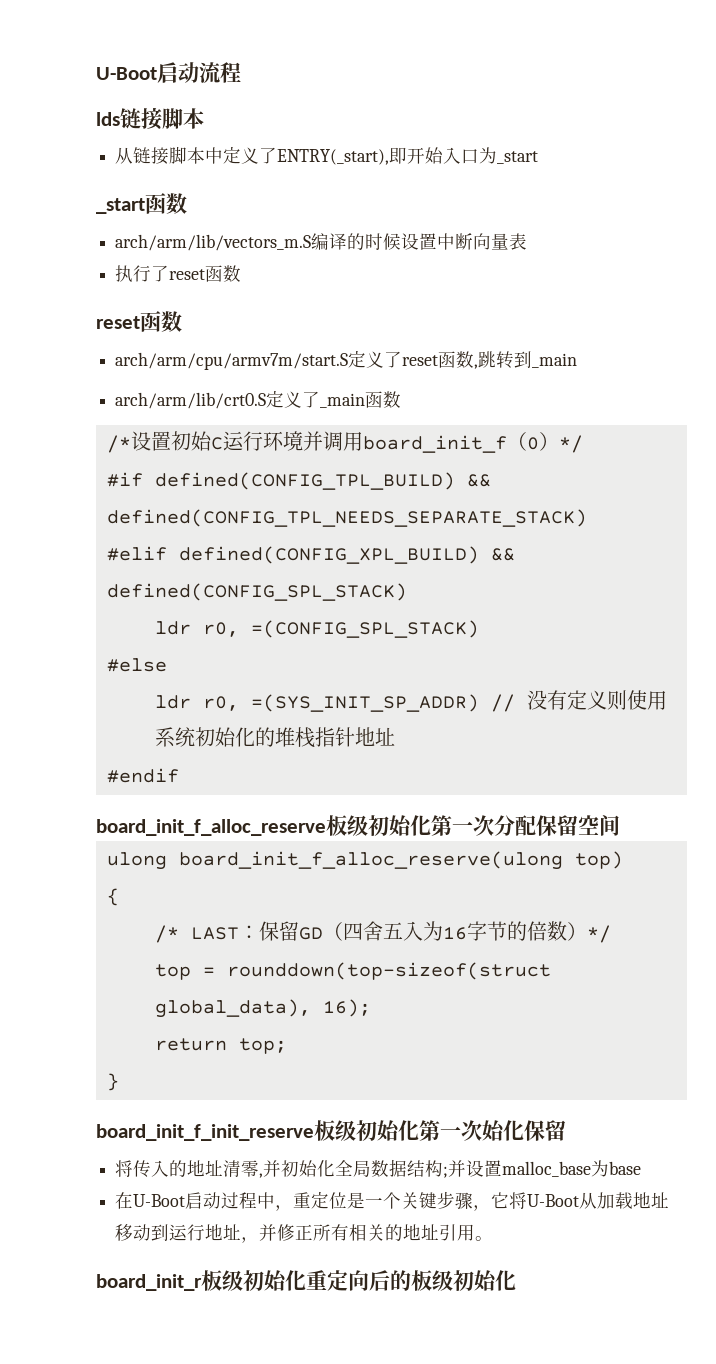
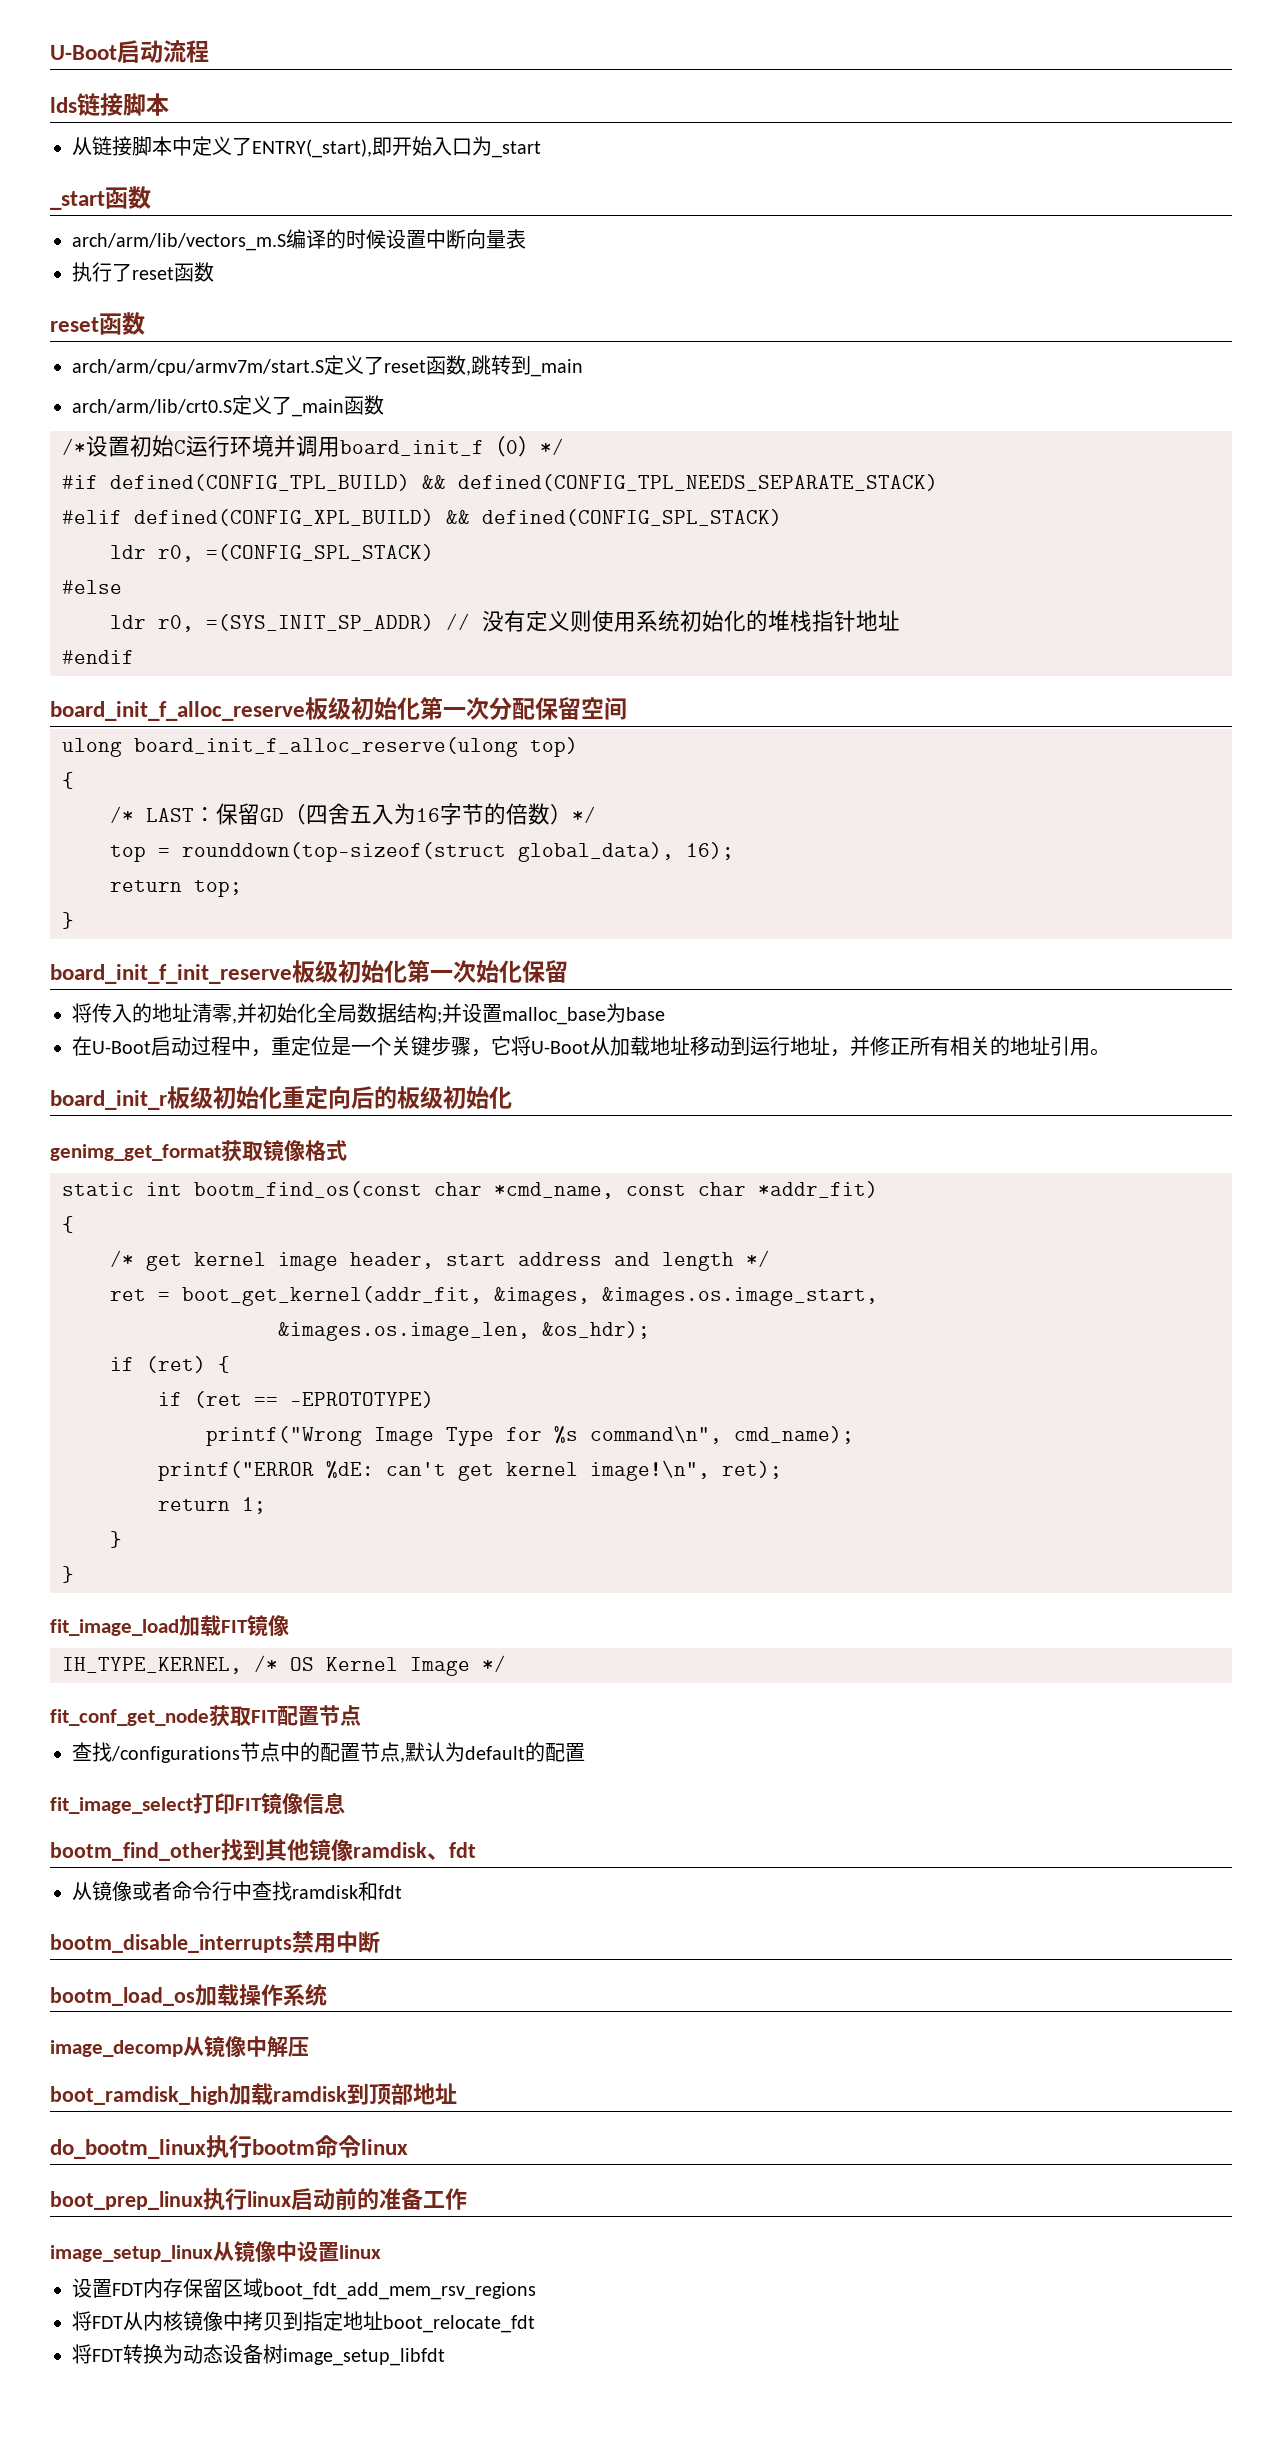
+ genimg_get_format获取镜像格式
+ static int bootm_find_os(const char *cmd_name, const char *addr_fit)
+ {
+ /* get kernel image header, start address and length */
+ ret = boot_get_kernel(addr_fit, &images, &images.os.image_start,
+ &images.os.image_len, &os_hdr);
+ if (ret) {
+ if (ret == -EPROTOTYPE)
+ printf("Wrong Image Type for %s command\n", cmd_name);
+ printf("ERROR %dE: can't get kernel image!\n", ret);
+ return 1;
+ }
+ }
+ fit_image_load加载FIT镜像
+ IH_TYPE_KERNEL, /* OS Kernel Image */
+ fit_conf_get_node获取FIT配置节点
+ 查找/configurations节点中的配置节点,默认为default的配置
+ fit_image_select打印FIT镜像信息
+ bootm_find_other找到其他镜像ramdisk、fdt
+ 从镜像或者命令行中查找ramdisk和fdt
+ bootm_disable_interrupts禁用中断
+ bootm_load_os加载操作系统
+ image_decomp从镜像中解压
+ boot_ramdisk_high加载ramdisk到顶部地址
+ do_bootm_linux执行bootm命令linux
+ boot_prep_linux执行linux启动前的准备工作
+ image_setup_linux从镜像中设置linux
+ 设置FDT内存保留区域boot_fdt_add_mem_rsv_regions
+ 将FDT从内核镜像中拷贝到指定地址boot_relocate_fdt
+ 将FDT转换为动态设备树image_setup_libfdt

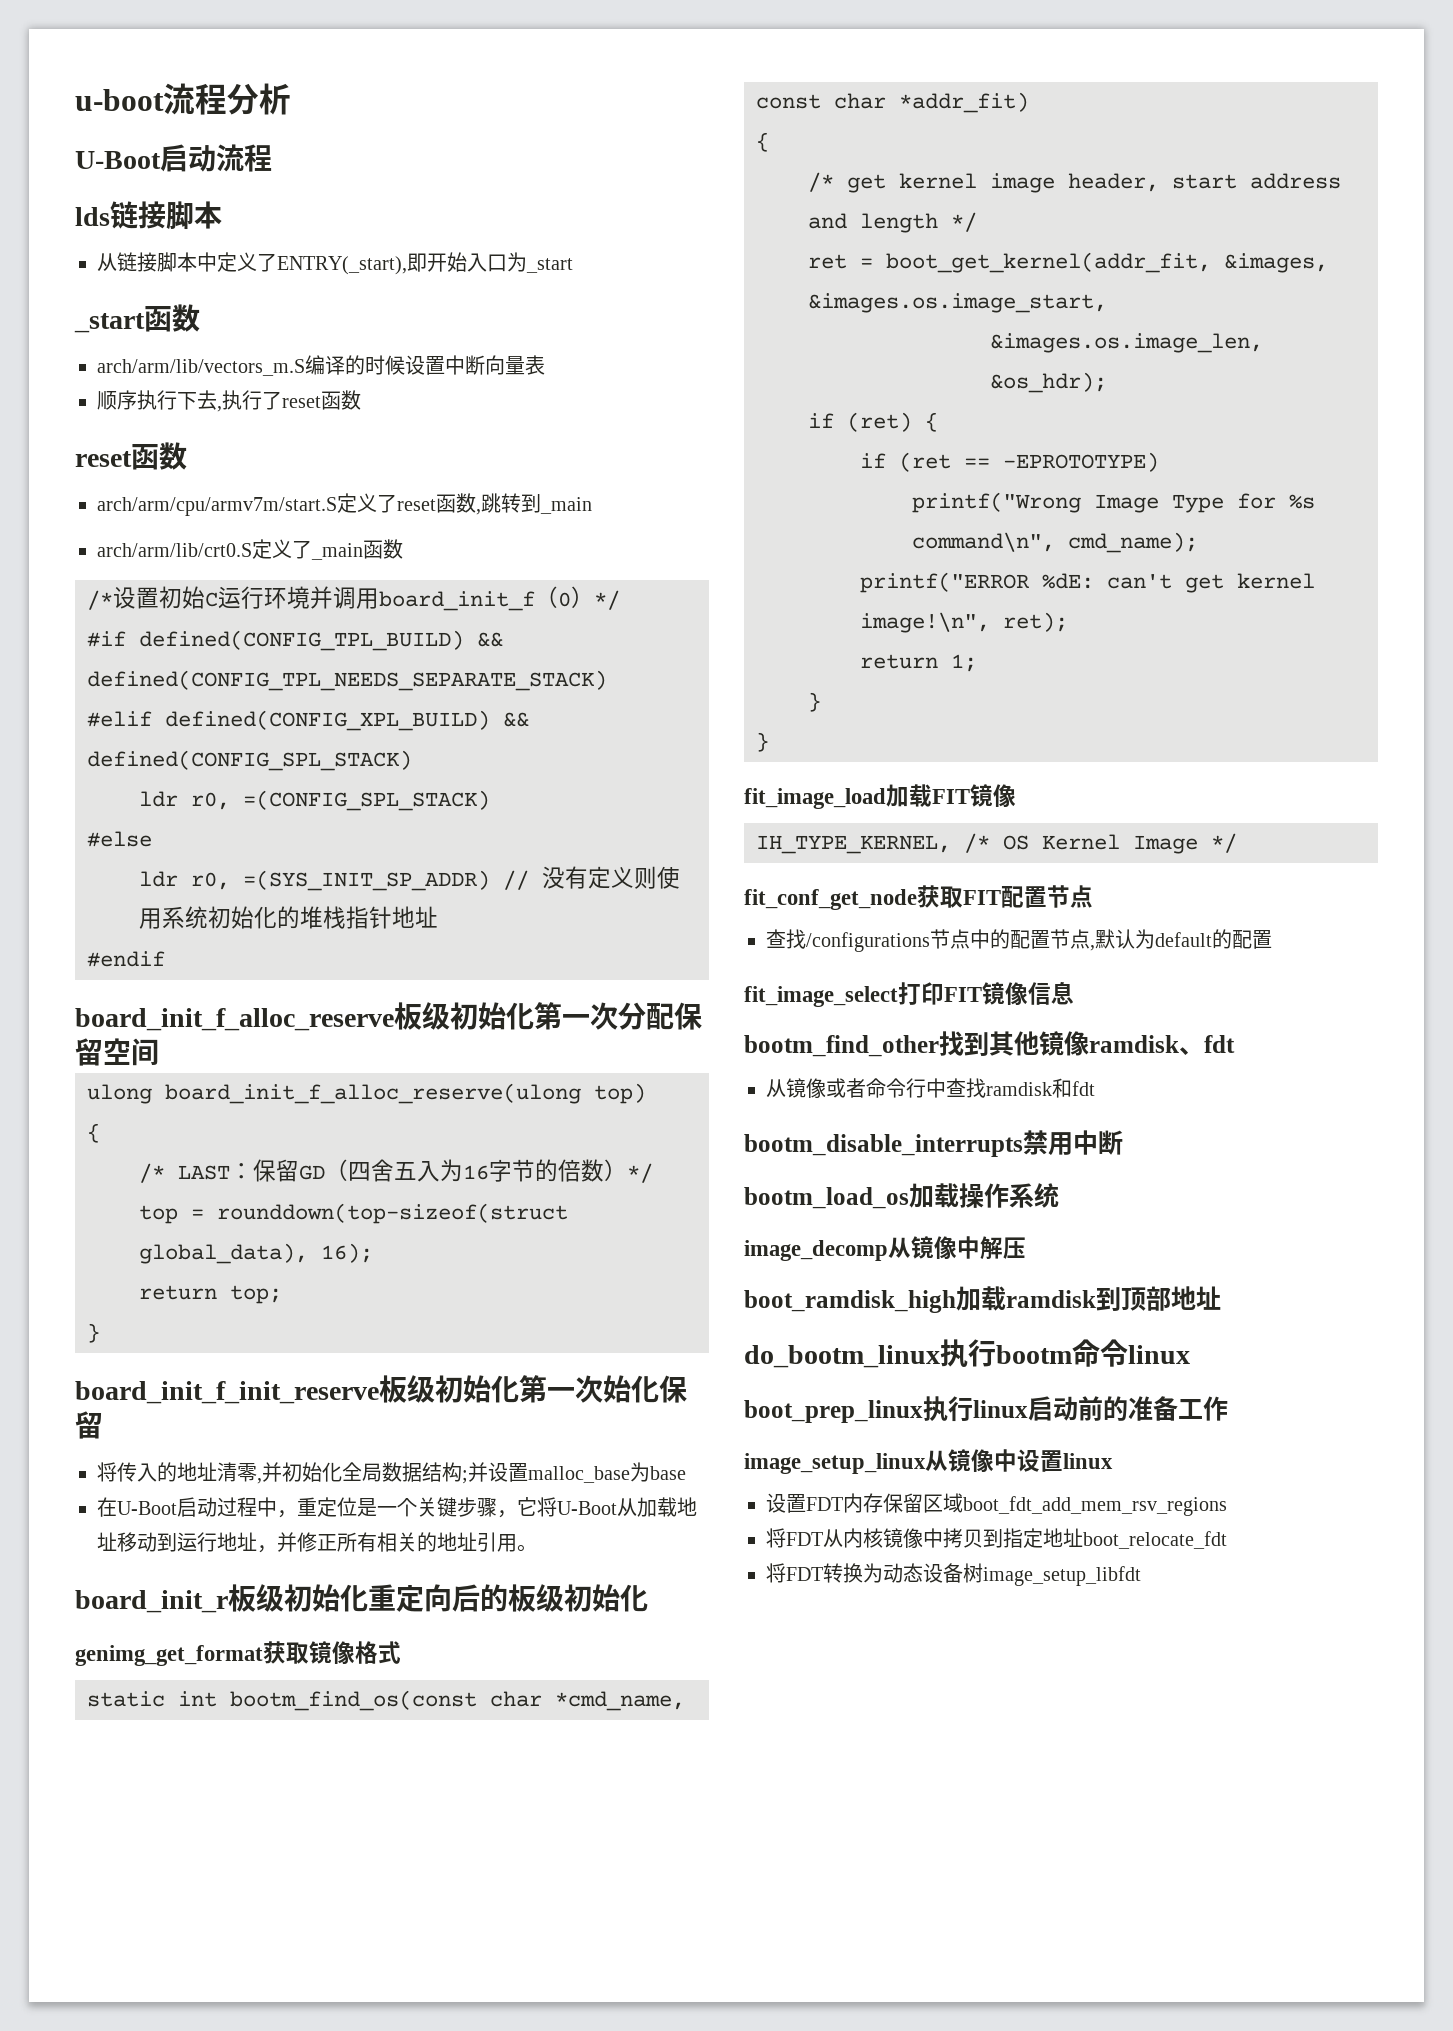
+ u-boot流程分析
- 执行了reset函数
+ 顺序执行下去,执行了reset函数

